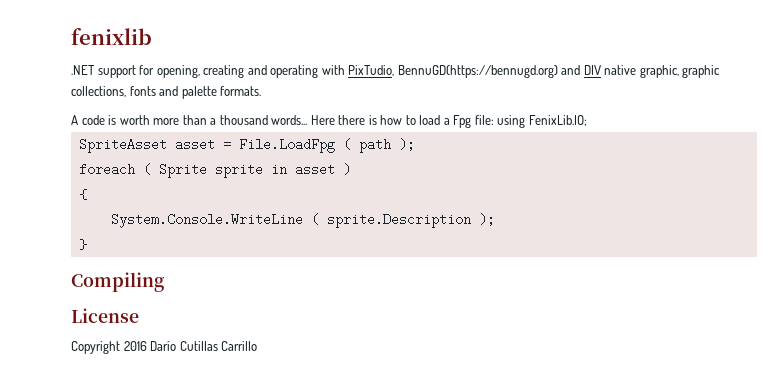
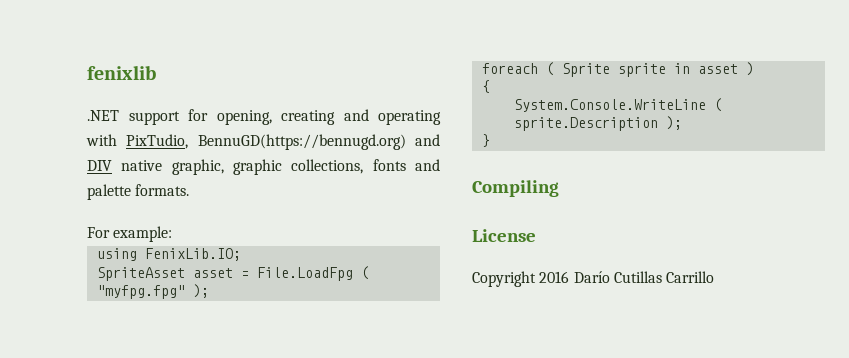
- A code is worth more than a thousand words... Here there is how to load a Fpg file: using FenixLib.IO;
+ For example:
+ using FenixLib.IO;
- SpriteAsset asset = File.LoadFpg ( path );
+ SpriteAsset asset = File.LoadFpg ( "myfpg.fpg" );

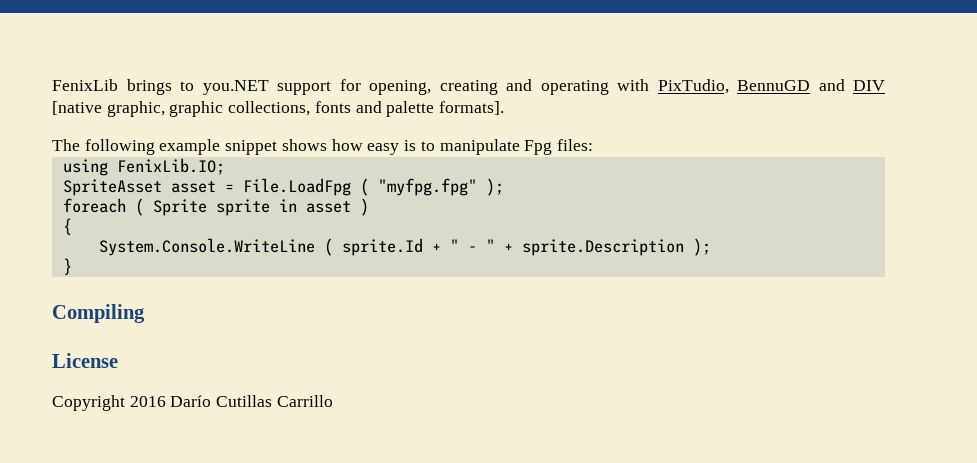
- fenixlib
- .NET support for opening, creating and operating with PixTudio, BennuGD(https://bennugd.org) and DIV native graphic, graphic collections, fonts and palette formats.
- For example:
+ FenixLib brings to you.NET support for opening, creating and operating with PixTudio, BennuGD and DIV [native graphic, graphic collections, fonts and palette formats].
+ The following example snippet shows how easy is to manipulate Fpg files:
- System.Console.WriteLine ( sprite.Description );
+ System.Console.WriteLine ( sprite.Id + " - " + sprite.Description );

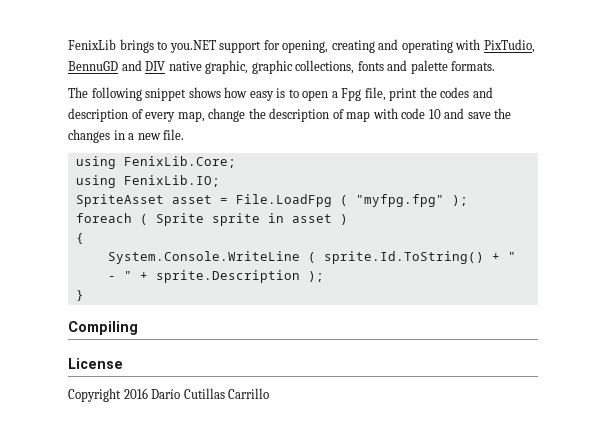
- FenixLib brings to you.NET support for opening, creating and operating with PixTudio, BennuGD and DIV [native graphic, graphic collections, fonts and palette formats].
+ FenixLib brings to you.NET support for opening, creating and operating with PixTudio, BennuGD and DIV native graphic, graphic collections, fonts and palette formats.
- The following example snippet shows how easy is to manipulate Fpg files:
+ The following snippet shows how easy is to open a Fpg file, print the codes and description of every map, change the description of map with code 10 and save the changes in a new file.
+ using FenixLib.Core;
- System.Console.WriteLine ( sprite.Id + " - " + sprite.Description );
+ System.Console.WriteLine ( sprite.Id.ToString() + " - " + sprite.Description );

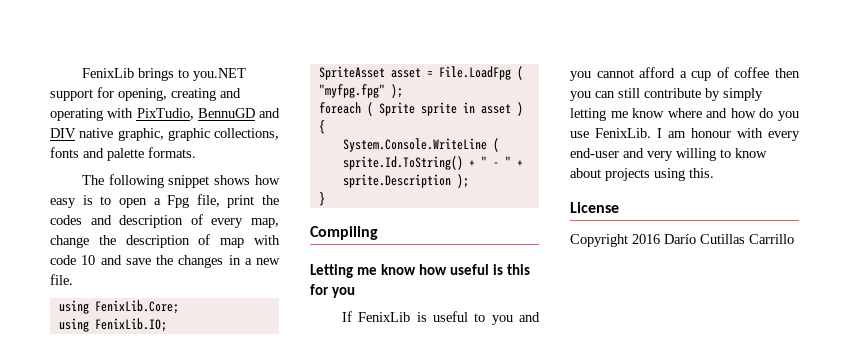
+ Letting me know how useful is this for you
+ If FenixLib is useful to you and you cannot afford a cup of coffee then you can still contribute by simply letting me know where and how do you use FenixLib. I am honour with every end-user and very willing to know about projects using this.

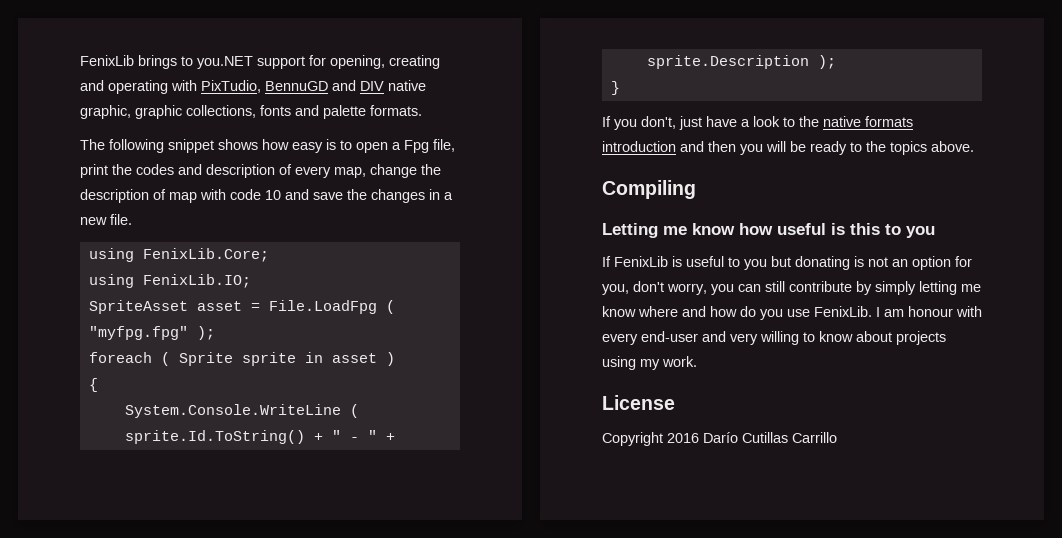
+ If you don't, just have a look to the native formats introduction and then you will be ready to the topics above.
- Letting me know how useful is this for you
+ Letting me know how useful is this to you
- If FenixLib is useful to you and you cannot afford a cup of coffee then you can still contribute by simply letting me know where and how do you use FenixLib.
+ If FenixLib is useful to you but donating is not an option for you, don't worry, you can still contribute by simply letting me know where and how do you use FenixLib.
- I am honour with every end-user and very willing to know about projects using this.
+ I am honour with every end-user and very willing to know about projects using my work.

